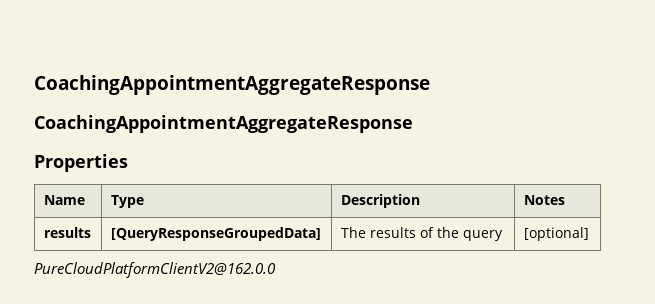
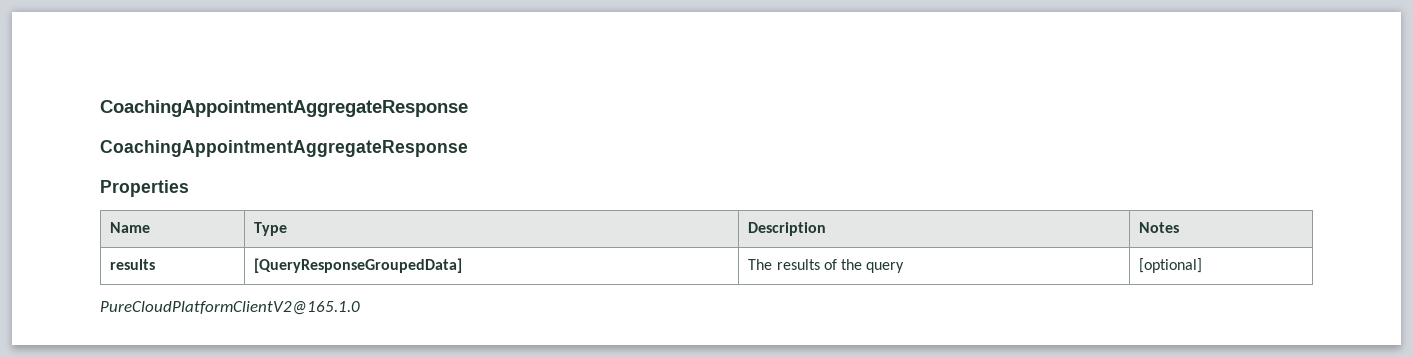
- PureCloudPlatformClientV2@162.0.0
+ PureCloudPlatformClientV2@165.1.0

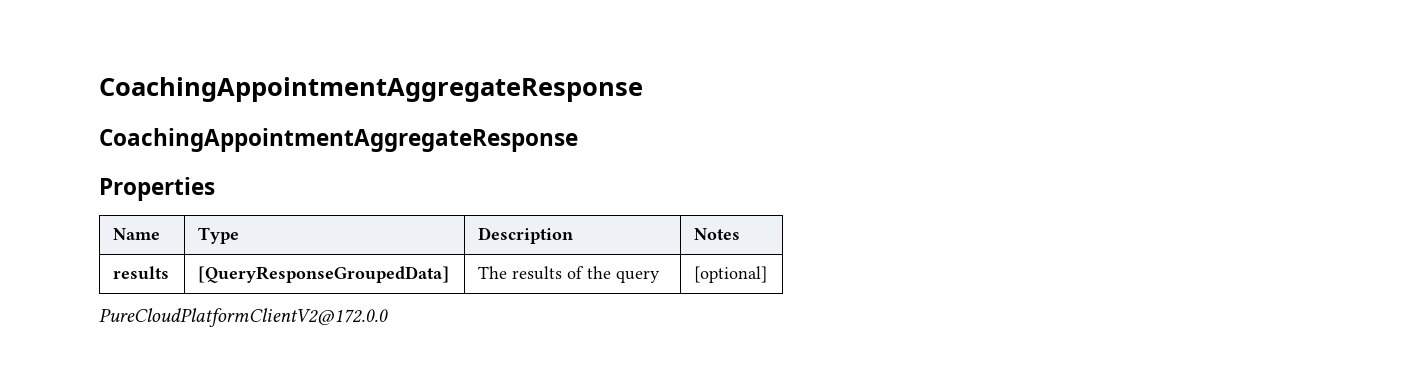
- PureCloudPlatformClientV2@165.1.0
+ PureCloudPlatformClientV2@172.0.0

